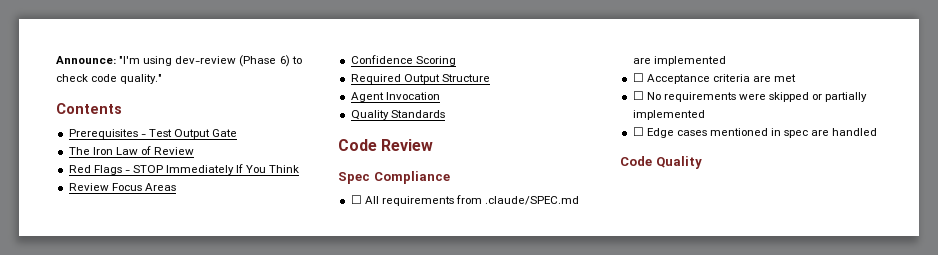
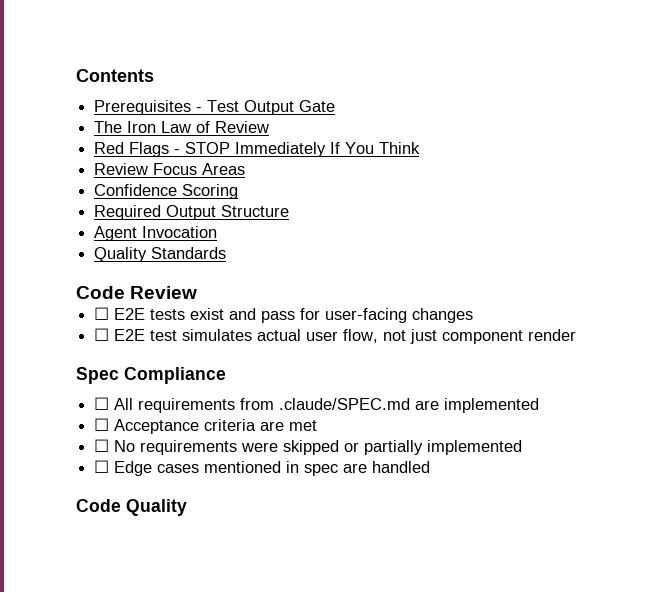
- Announce: "I'm using dev-review (Phase 6) to check code quality."
+ ☐ E2E tests exist and pass for user-facing changes
+ ☐ E2E test simulates actual user flow, not just component render

